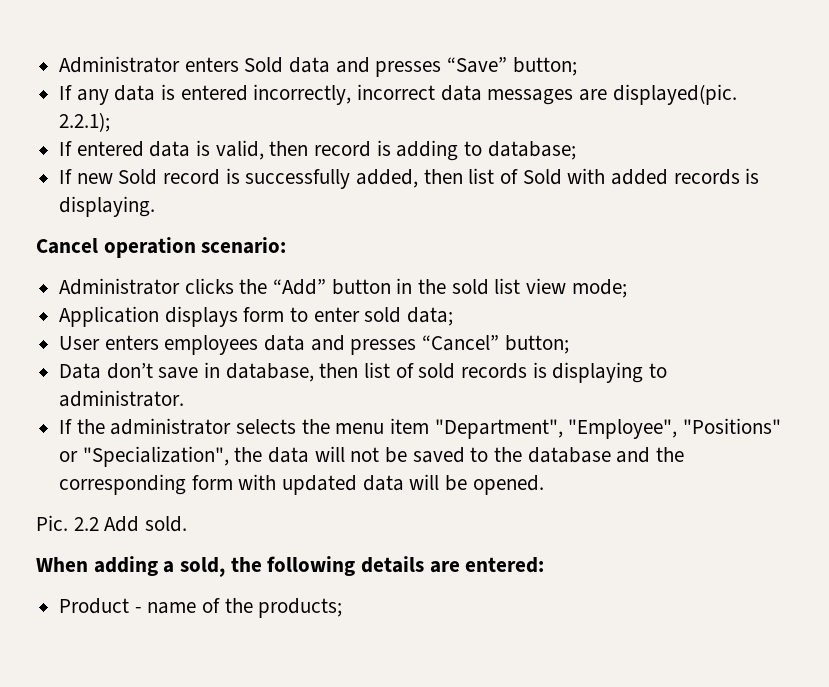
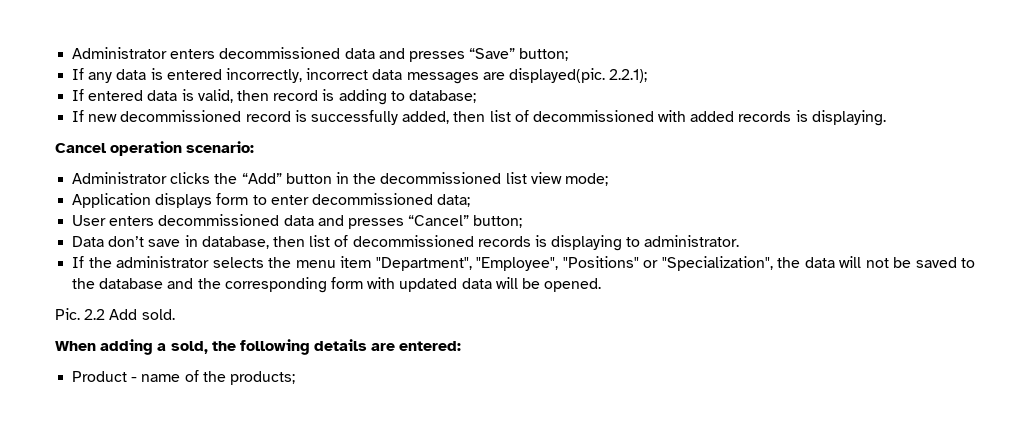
- Administrator enters Sold data and presses “Save” button;
+ Administrator enters decommissioned data and presses “Save” button;
- If new Sold record is successfully added, then list of Sold with added records is displaying.
+ If new decommissioned record is successfully added, then list of decommissioned with added records is displaying.
- Administrator clicks the “Add” button in the sold list view mode;
+ Administrator clicks the “Add” button in the decommissioned list view mode;
- Application displays form to enter sold data;
+ Application displays form to enter decommissioned data;
- User enters employees data and presses “Cancel” button;
+ User enters decommissioned data and presses “Cancel” button;
- Data don’t save in database, then list of sold records is displaying to administrator.
+ Data don’t save in database, then list of decommissioned records is displaying to administrator.

